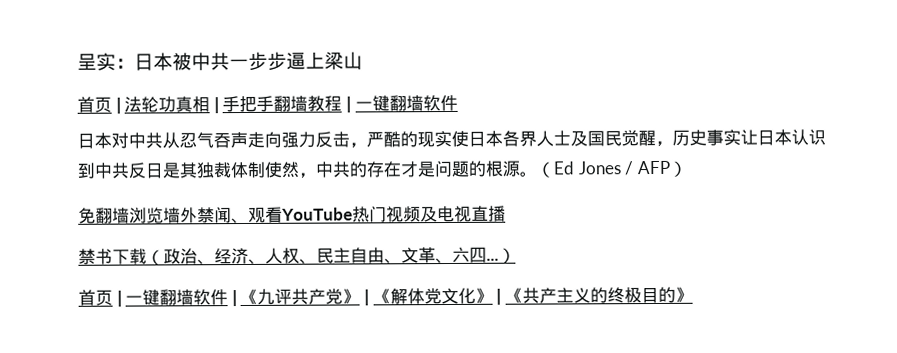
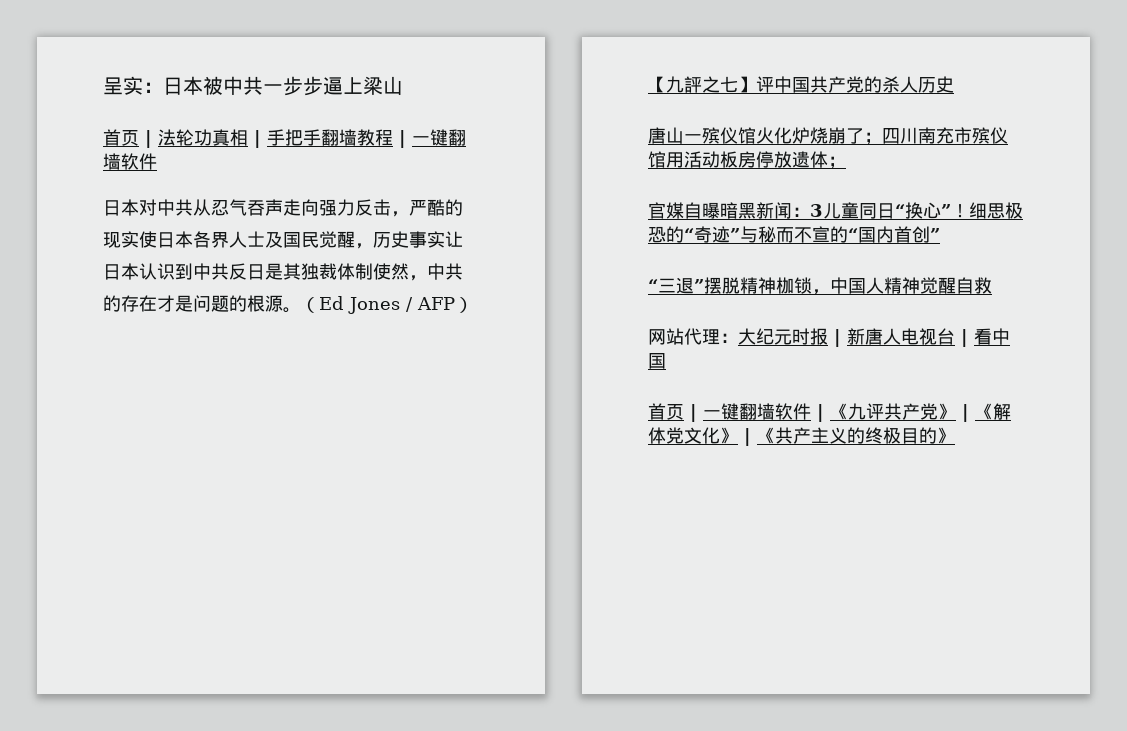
- 免翻墙浏览墙外禁闻、观看YouTube热门视频及电视直播
- 禁书下载（政治、经济、人权、民主自由、文革、六四...）
+ 【九評之七】评中国共产党的杀人历史
+ 唐山一殡仪馆火化炉烧崩了；四川南充市殡仪馆用活动板房停放遗体；
+ 官媒自曝暗黑新闻：3儿童同日“换心”！细思极恐的“奇迹”与秘而不宣的“国内首创”
+ “三退”摆脱精神枷锁，中国人精神觉醒自救
+ 网站代理：大纪元时报 | 新唐人电视台 | 看中国

